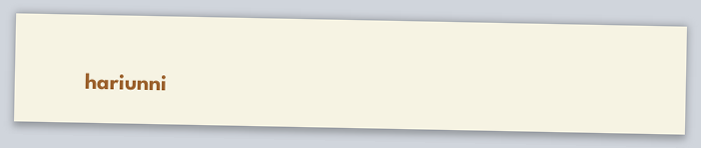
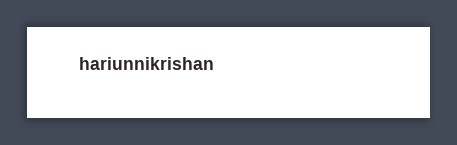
- hariunni
+ hariunnikrishan

